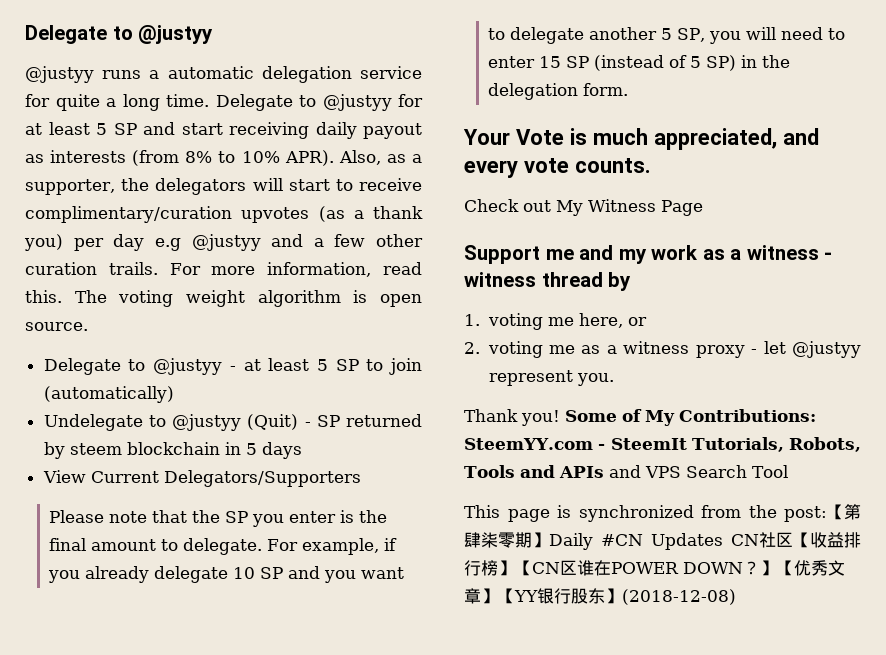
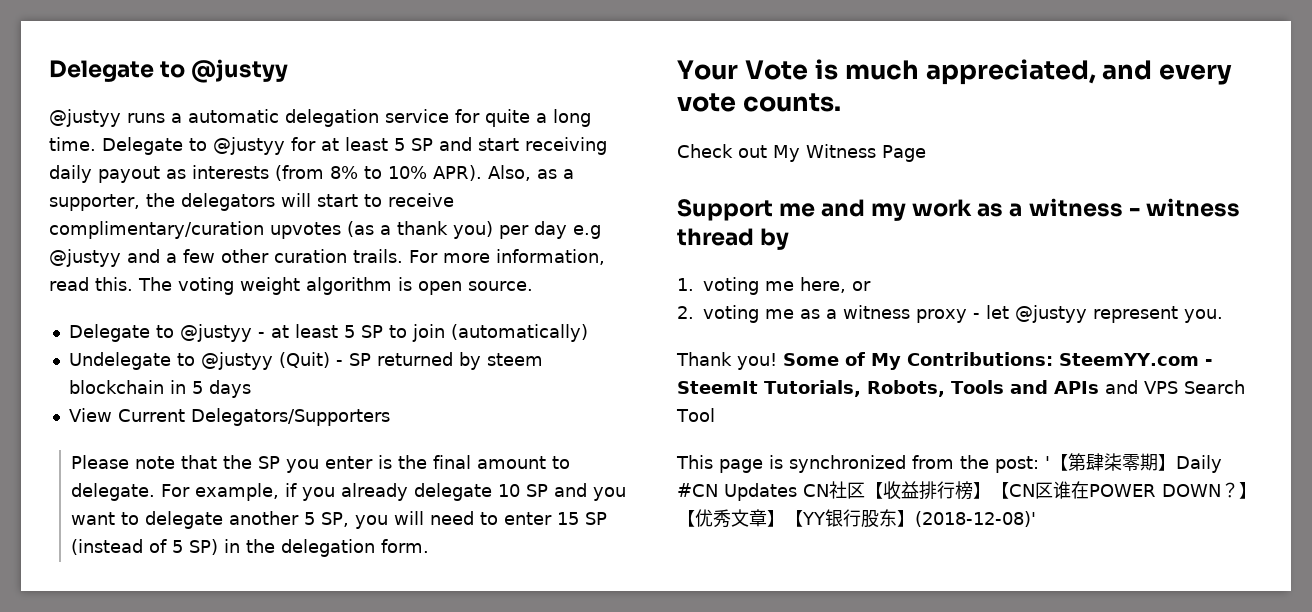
- This page is synchronized from the post:【第肆柒零期】Daily #CN Updates CN社区【收益排行榜】【CN区谁在POWER DOWN？
+ This page is synchronized from the post: '【第肆柒零期】Daily #CN Updates CN社区【收益排行榜】【CN区谁在POWER DOWN？
- 】【优秀文章】【YY银行股东】(2018-12-08)
+ 】【优秀文章】【YY银行股东】(2018-12-08)'

